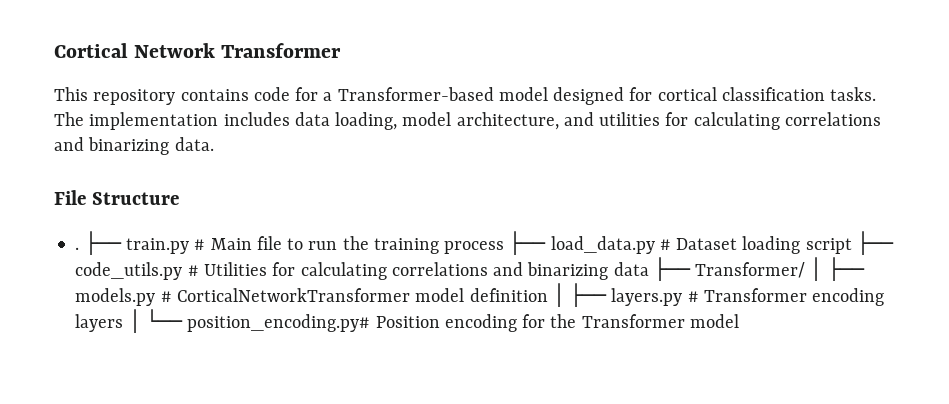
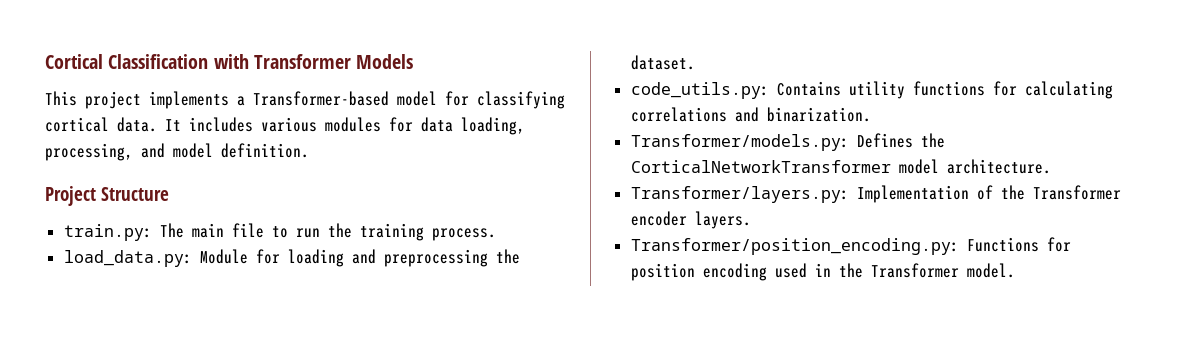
- Cortical Network Transformer
+ Cortical Classification with Transformer Models
- This repository contains code for a Transformer-based model designed for cortical classification tasks. The implementation includes data loading, model architecture, and utilities for calculating correlations and binarizing data.
- File Structure
- . ├── train.py # Main file to run the training process ├── load_data.py # Dataset loading script ├── code_utils.py # Utilities for calculating correlations and binarizing data ├── Transformer/ │ ├── models.py # CorticalNetworkTransformer model definition │ ├── layers.py # Transformer encoding layers │ └── position_encoding.py# Position encoding for the Transformer model
+ This project implements a Transformer-based model for classifying cortical data. It includes various modules for data loading, processing, and model definition.
+ Project Structure
+ train.py: The main file to run the training process.
+ load_data.py: Module for loading and preprocessing the dataset.
+ code_utils.py: Contains utility functions for calculating correlations and binarization.
+ Transformer/models.py: Defines the CorticalNetworkTransformer model architecture.
+ Transformer/layers.py: Implementation of the Transformer encoder layers.
+ Transformer/position_encoding.py: Functions for position encoding used in the Transformer model.

